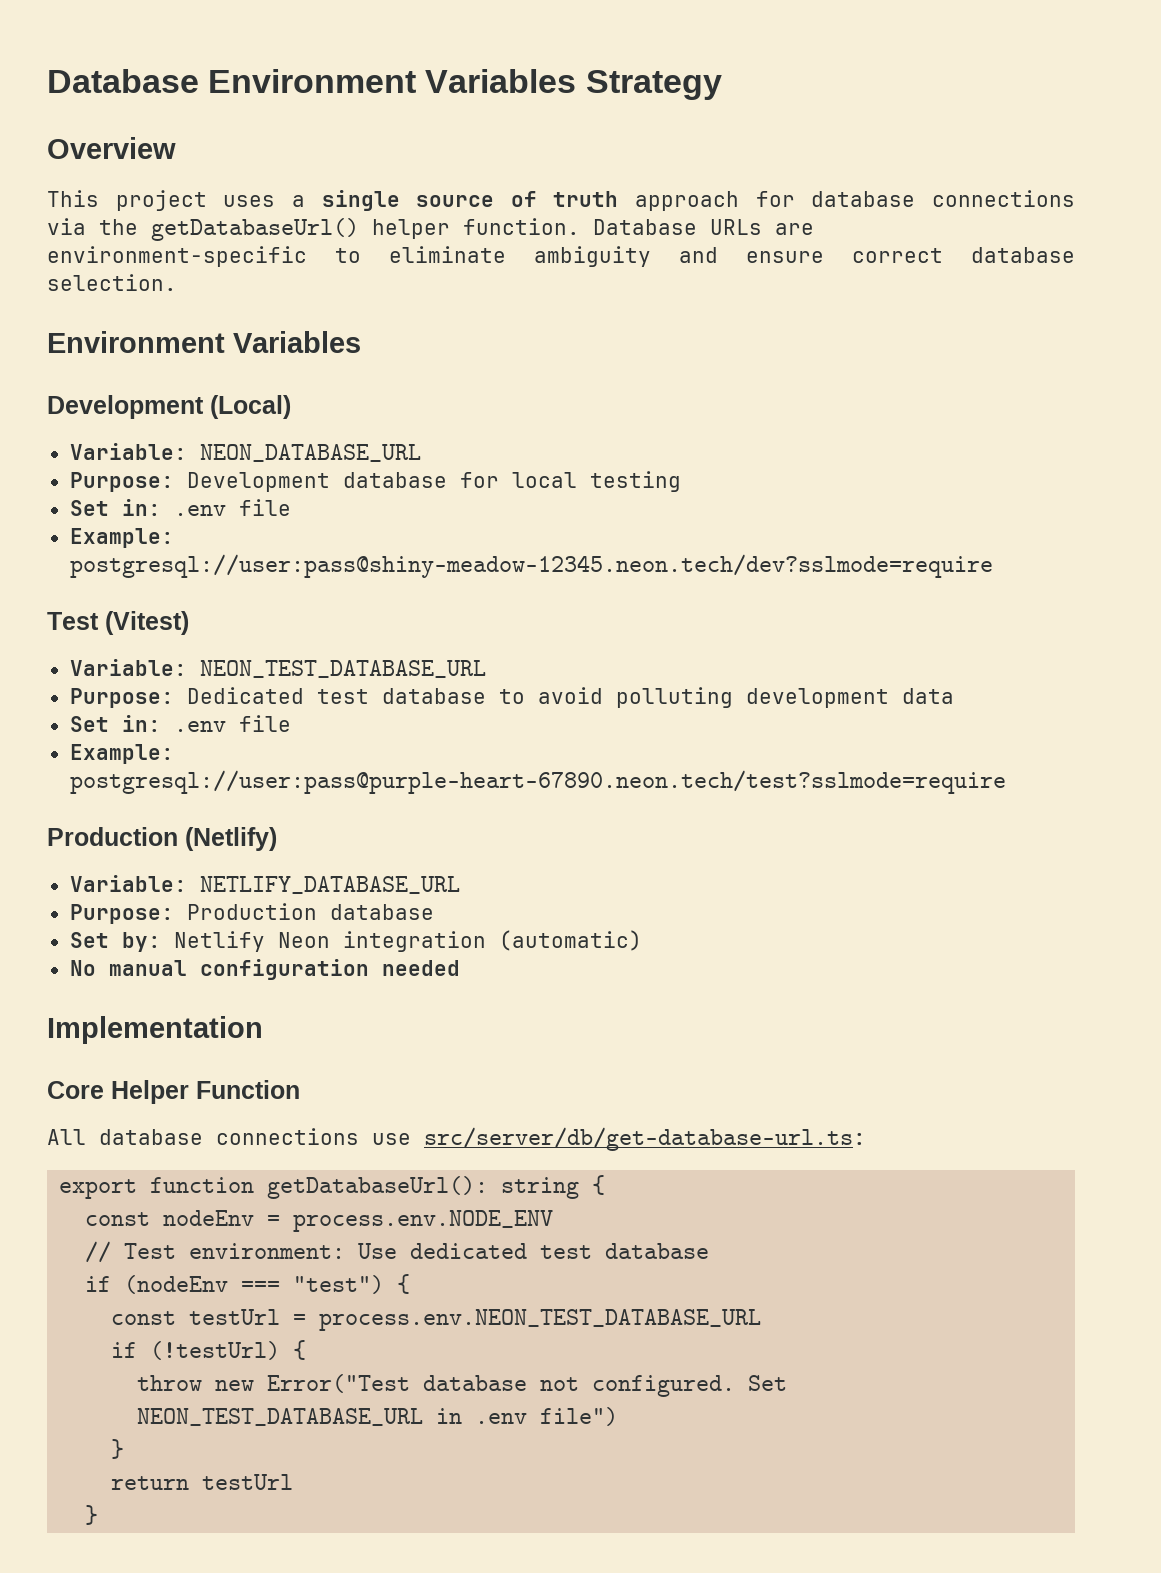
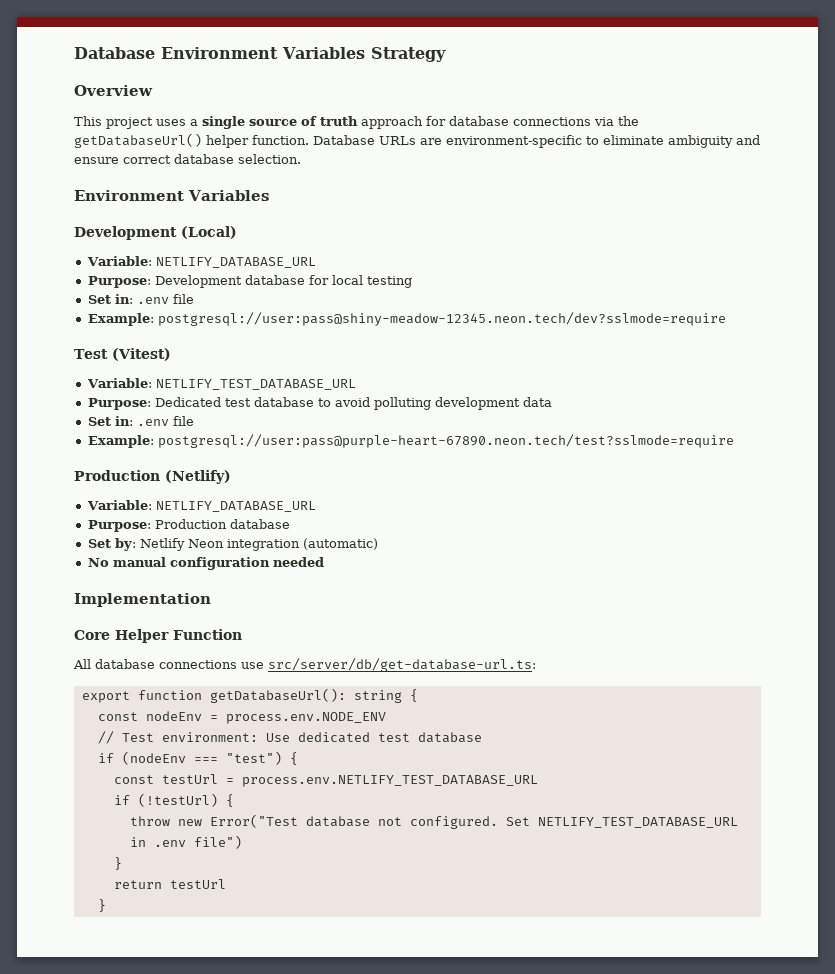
  Development (Local)
- Variable: NEON_DATABASE_URL
+ Variable: NETLIFY_DATABASE_URL
- Variable: NEON_TEST_DATABASE_URL
+ Variable: NETLIFY_TEST_DATABASE_URL
- const testUrl = process.env.NEON_TEST_DATABASE_URL
+ const testUrl = process.env.NETLIFY_TEST_DATABASE_URL
- Set NEON_TEST_DATABASE_URL in .env file")
+ Set NETLIFY_TEST_DATABASE_URL in .env file")

